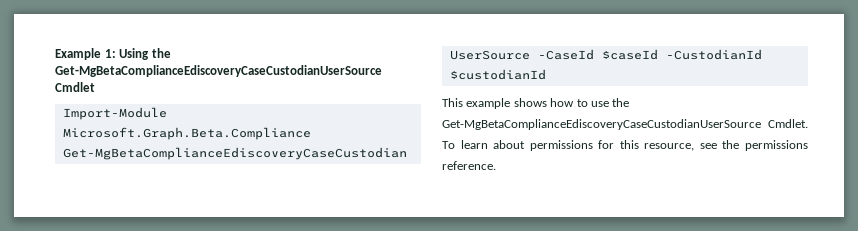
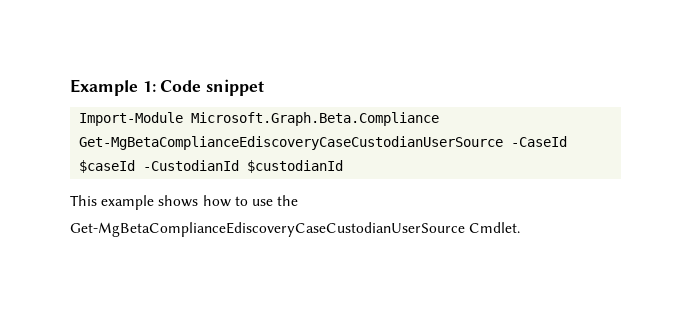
- Example 1: Using the Get-MgBetaComplianceEdiscoveryCaseCustodianUserSource Cmdlet
+ Example 1: Code snippet
- To learn about permissions for this resource, see the permissions reference.

